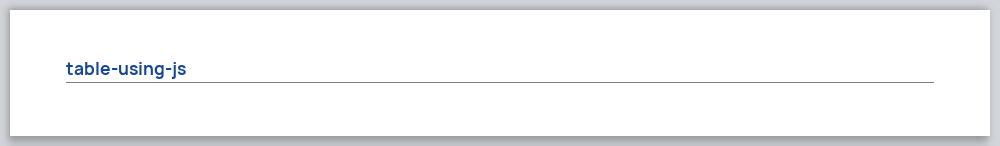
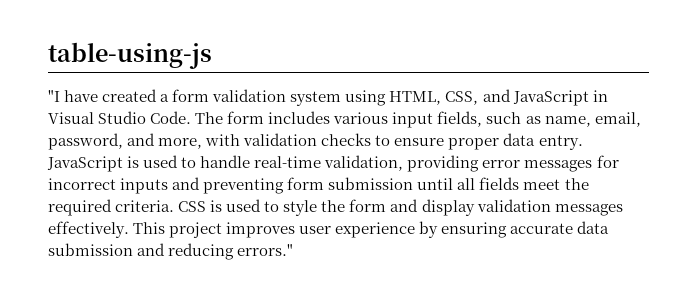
+ "I have created a form validation system using HTML, CSS, and JavaScript in Visual Studio Code. The form includes various input fields, such as name, email, password, and more, with validation checks to ensure proper data entry. JavaScript is used to handle real-time validation, providing error messages for incorrect inputs and preventing form submission until all fields meet the required criteria. CSS is used to style the form and display validation messages effectively. This project improves user experience by ensuring accurate data submission and reducing errors."

